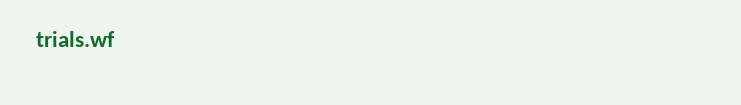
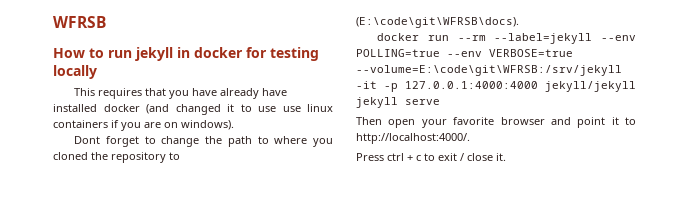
- trials.wf
+ WFRSB
+ How to run jekyll in docker for testing locally
+ This requires that you have already have installed docker (and changed it to use use linux containers if you are on windows).
+ Dont forget to change the path to where you cloned the repository to (E:\code\git\WFRSB\docs).
+ docker run --rm --label=jekyll --env POLLING=true --env VERBOSE=true --volume=E:\code\git\WFRSB:/srv/jekyll -it -p 127.0.0.1:4000:4000 jekyll/jekyll jekyll serve
+ Then open your favorite browser and point it to http://localhost:4000/.
+ Press ctrl + c to exit / close it.

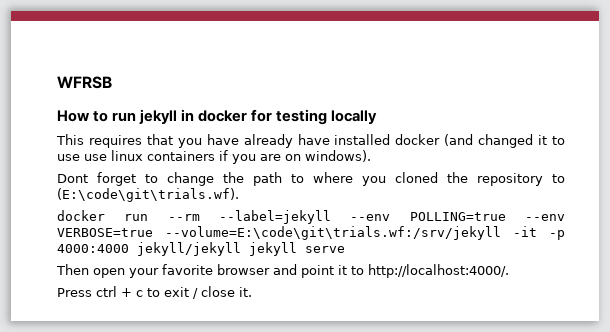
- Dont forget to change the path to where you cloned the repository to (E:\code\git\WFRSB\docs).
+ Dont forget to change the path to where you cloned the repository to (E:\code\git\trials.wf).
- docker run --rm --label=jekyll --env POLLING=true --env VERBOSE=true --volume=E:\code\git\WFRSB:/srv/jekyll -it -p 127.0.0.1:4000:4000 jekyll/jekyll jekyll serve
+ docker run --rm --label=jekyll --env POLLING=true --env VERBOSE=true --volume=E:\code\git\trials.wf:/srv/jekyll -it -p 4000:4000 jekyll/jekyll jekyll serve

